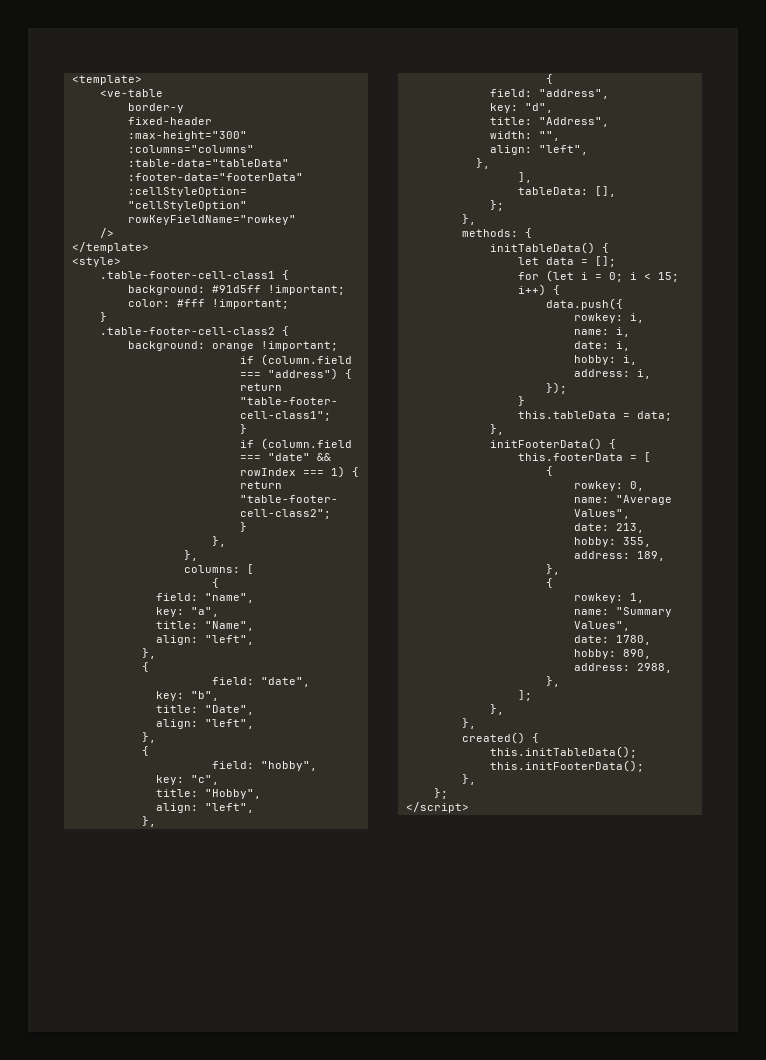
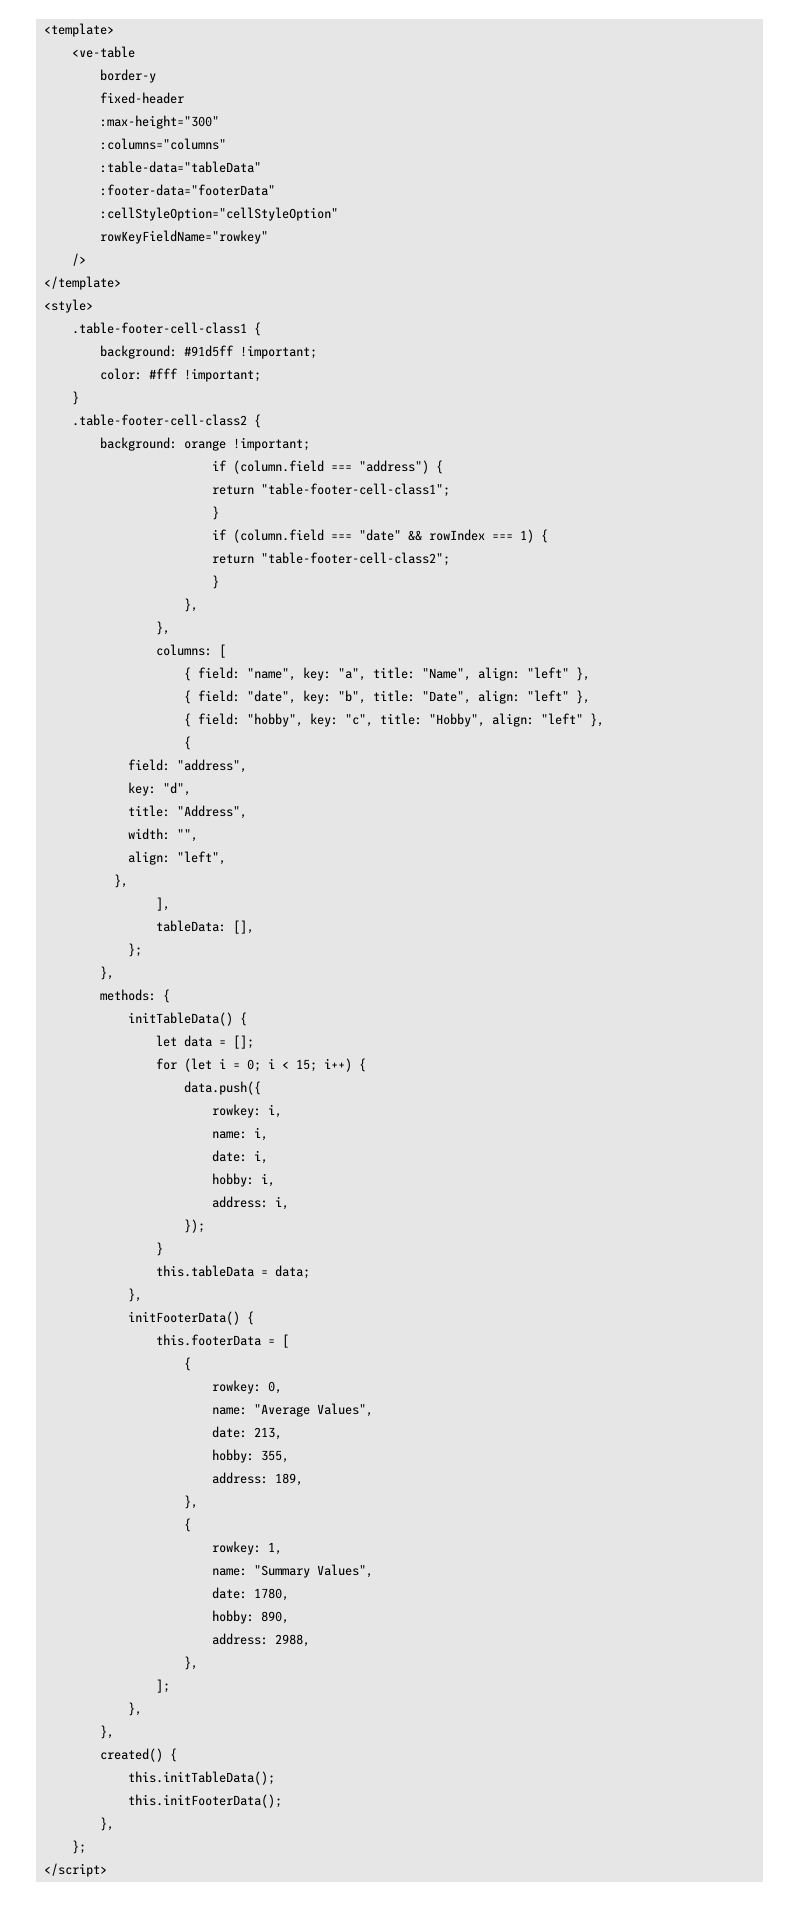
  columns: [
- {
- field: "name",
- key: "a",
- title: "Name",
- align: "left",
- },
- {
- field: "date",
- key: "b",
- title: "Date",
- align: "left",
- },
- {
- field: "hobby",
- key: "c",
- title: "Hobby",
- align: "left",
- },
+ { field: "name", key: "a", title: "Name", align: "left" },
+ { field: "date", key: "b", title: "Date", align: "left" },
+ { field: "hobby", key: "c", title: "Hobby", align: "left" },

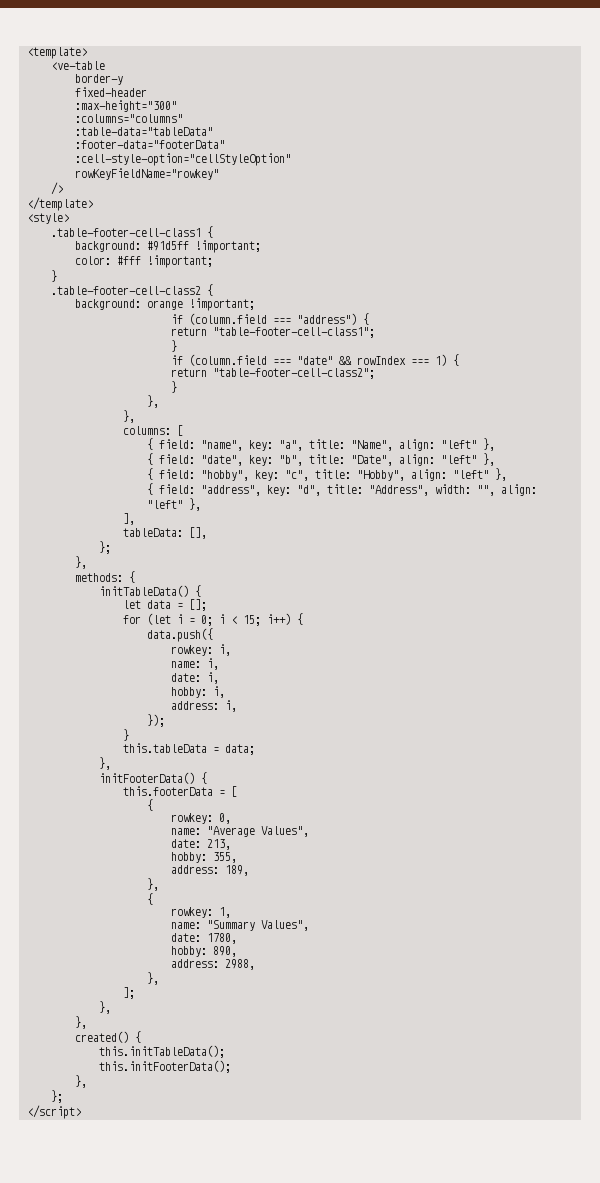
- :cellStyleOption="cellStyleOption"
+ :cell-style-option="cellStyleOption"
  { field: "hobby", key: "c", title: "Hobby", align: "left" },
- {
- field: "address",
- key: "d",
- title: "Address",
- width: "",
- align: "left",
- },
+ { field: "address", key: "d", title: "Address", width: "", align: "left" },

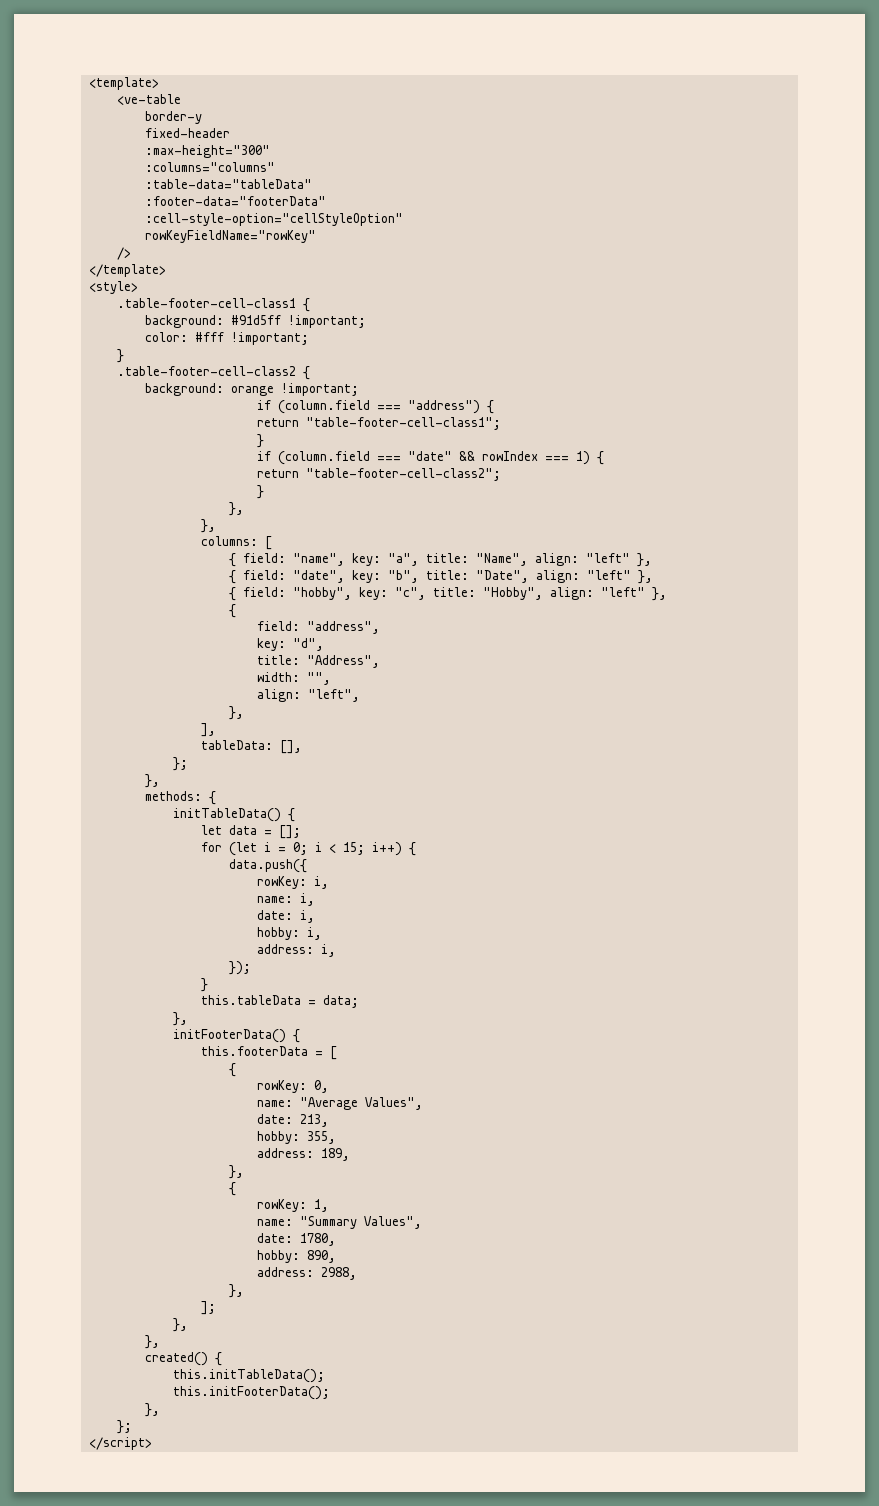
- rowKeyFieldName="rowkey"
+ rowKeyFieldName="rowKey"
  { field: "hobby", key: "c", title: "Hobby", align: "left" },
- { field: "address", key: "d", title: "Address", width: "", align: "left" },
+ {
+ field: "address",
+ key: "d",
+ title: "Address",
+ width: "",
+ align: "left",
+ },
- rowkey: i,
+ rowKey: i,
- rowkey: 0,
+ rowKey: 0,
- rowkey: 1,
+ rowKey: 1,

